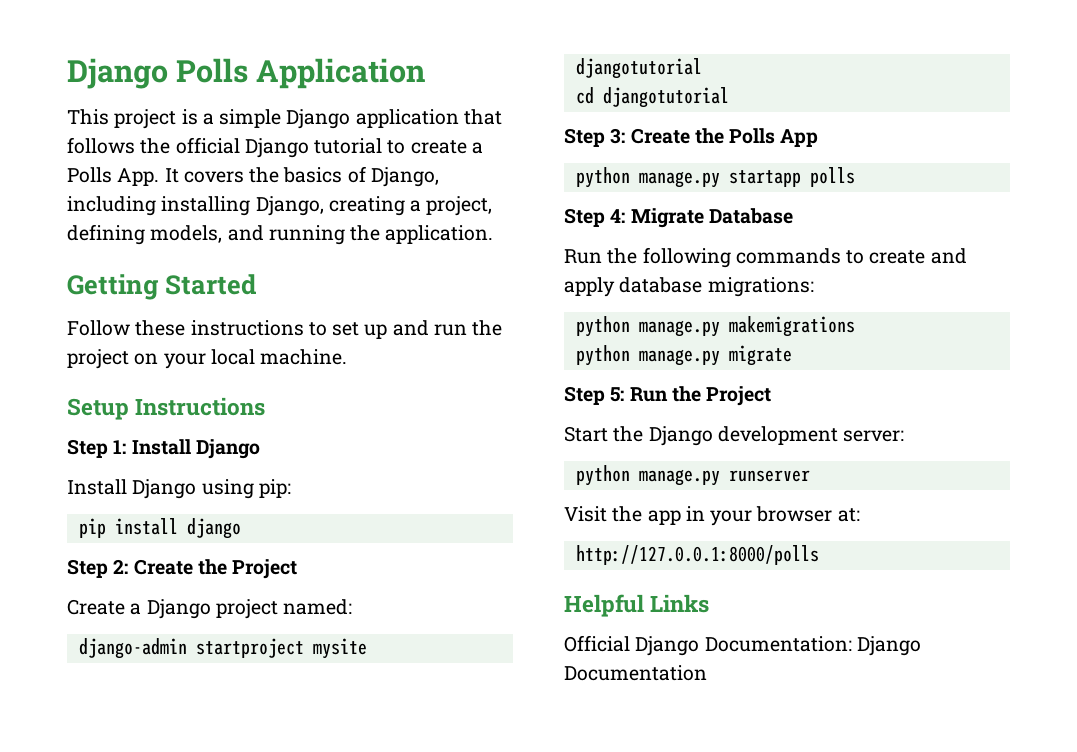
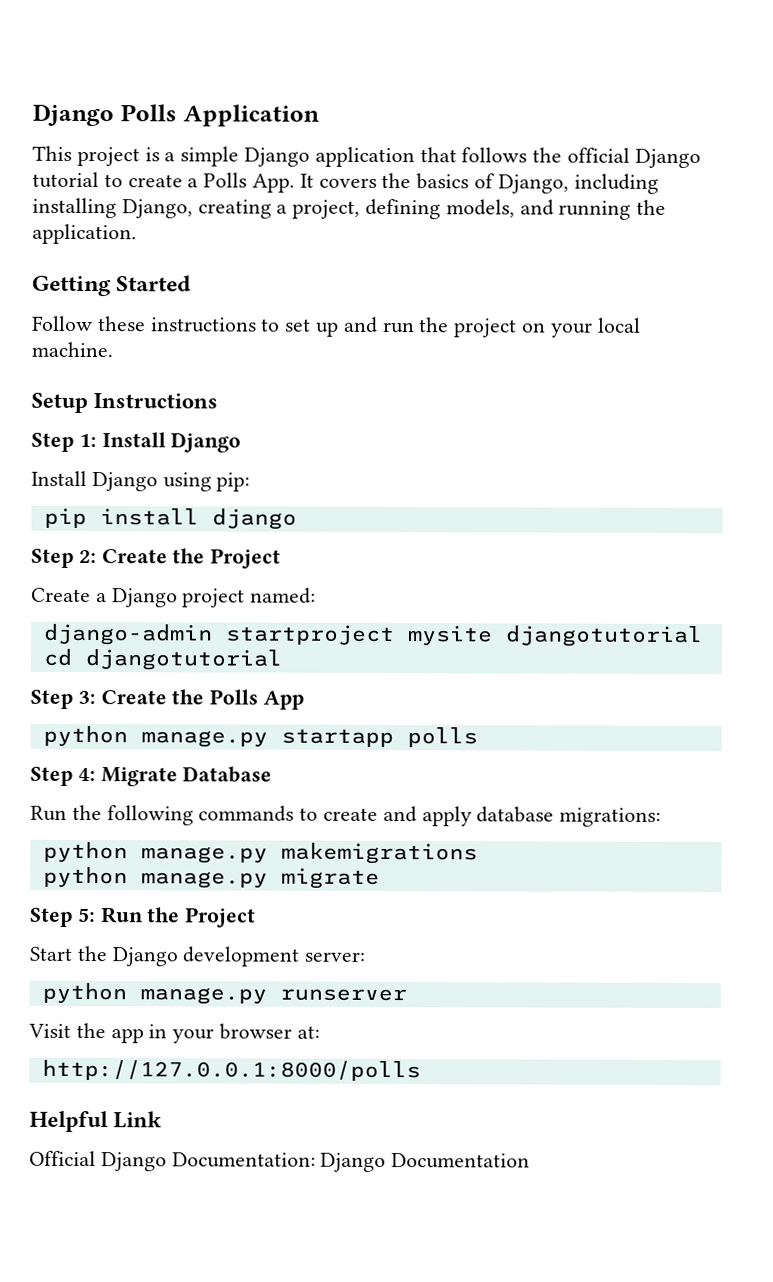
- Helpful Links
+ Helpful Link

